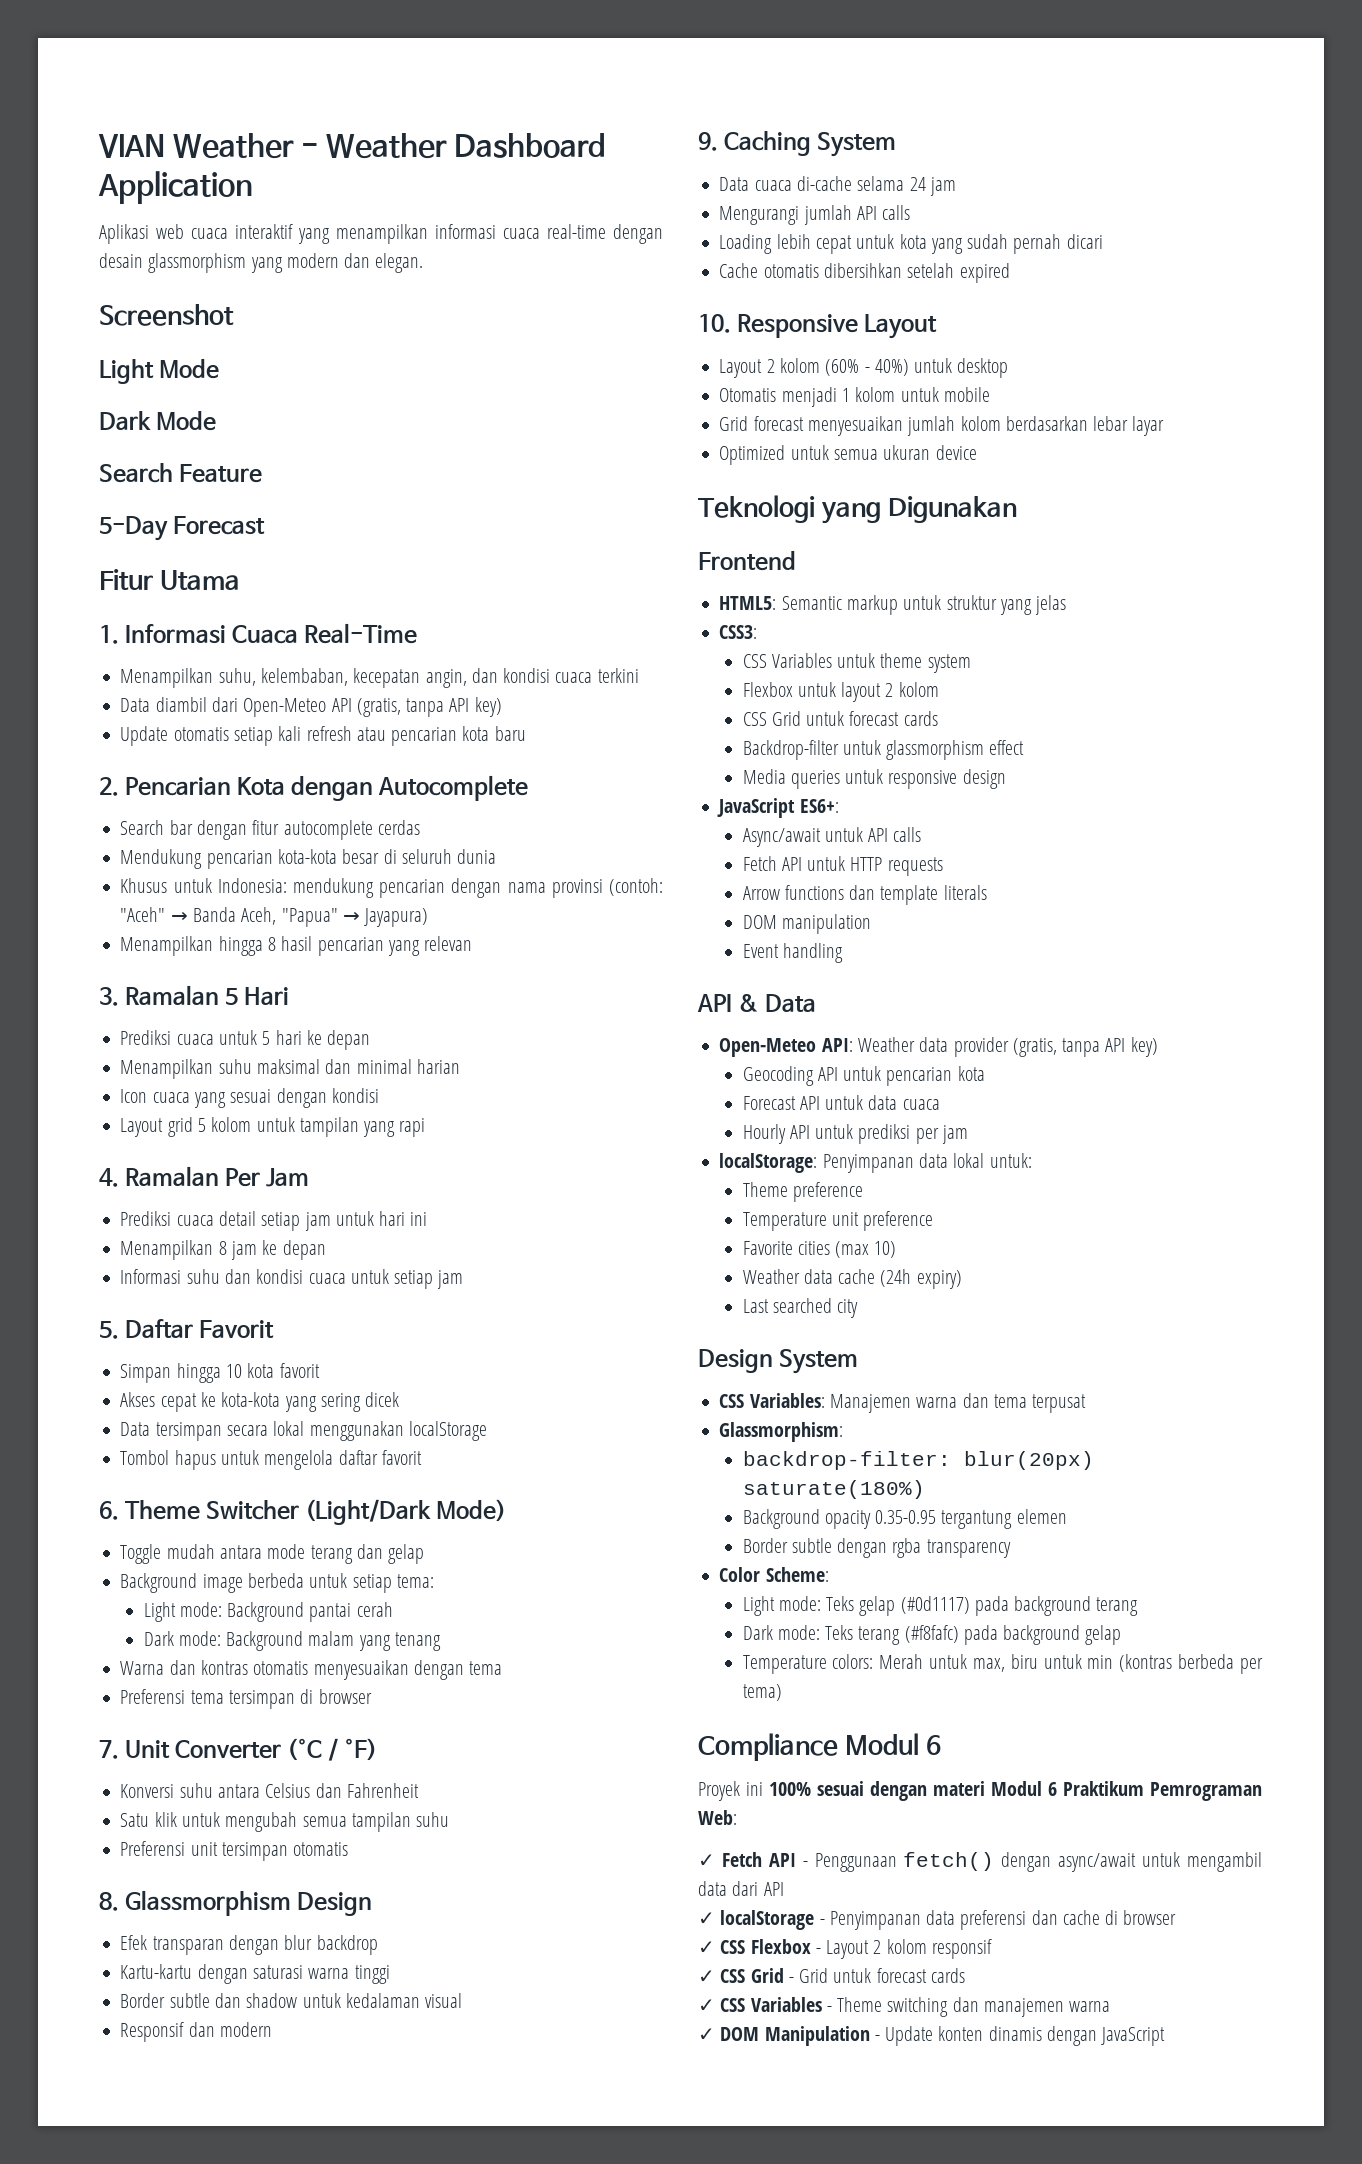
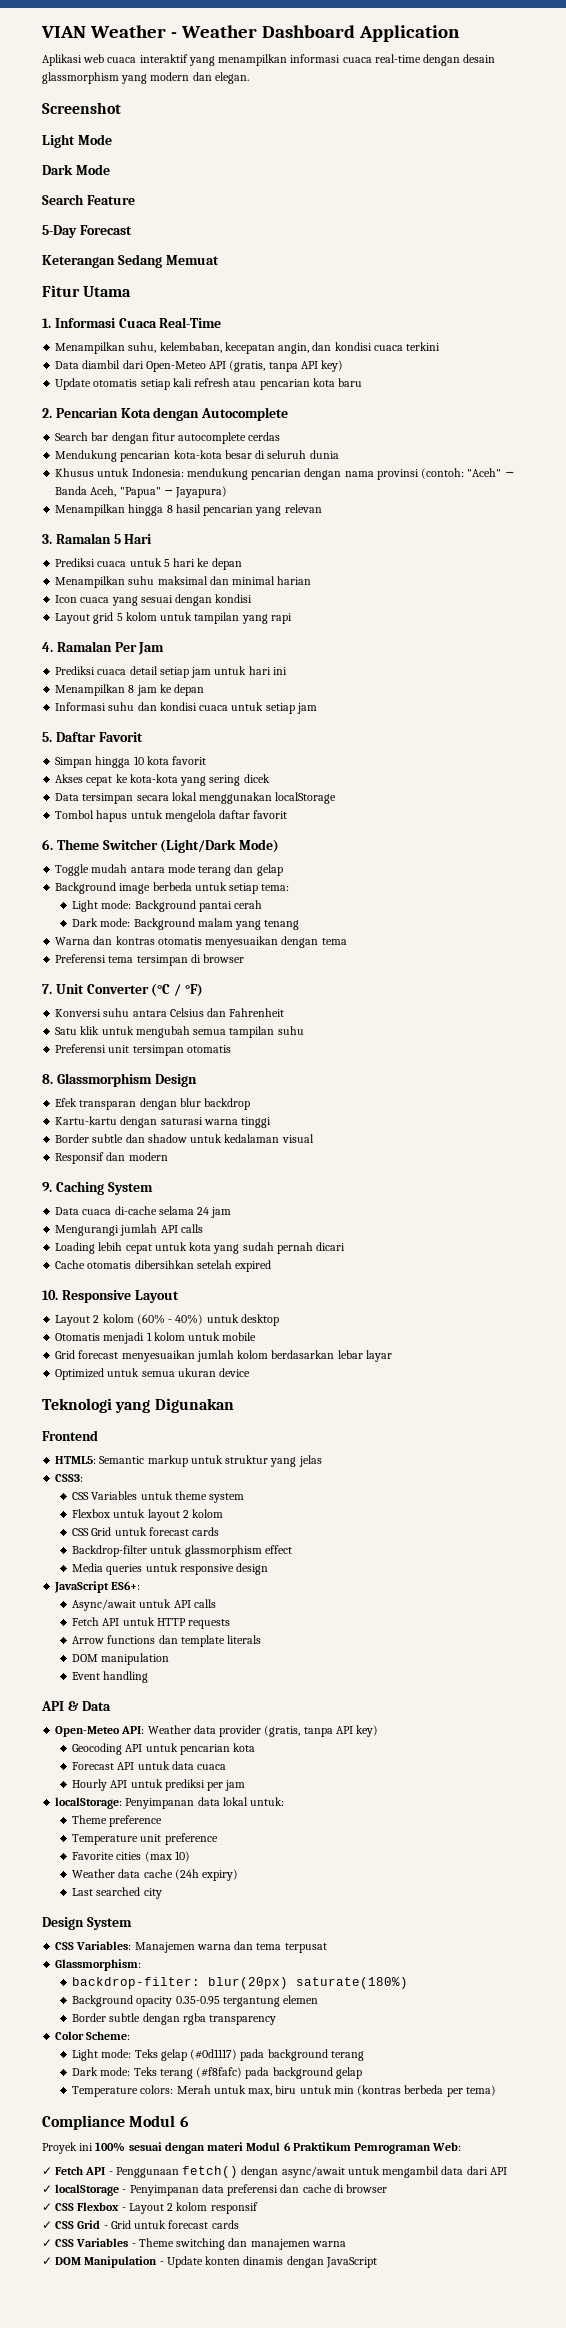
+ Keterangan Sedang Memuat

